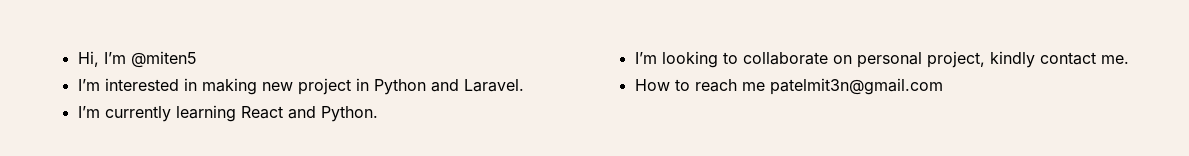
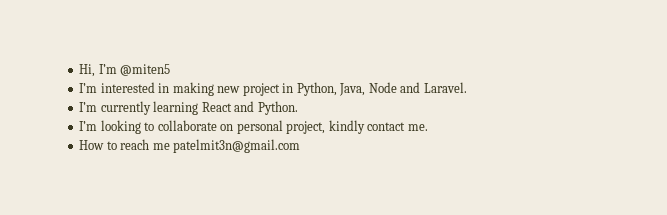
- I’m interested in making new project in Python and Laravel.
+ I’m interested in making new project in Python, Java, Node and Laravel.

